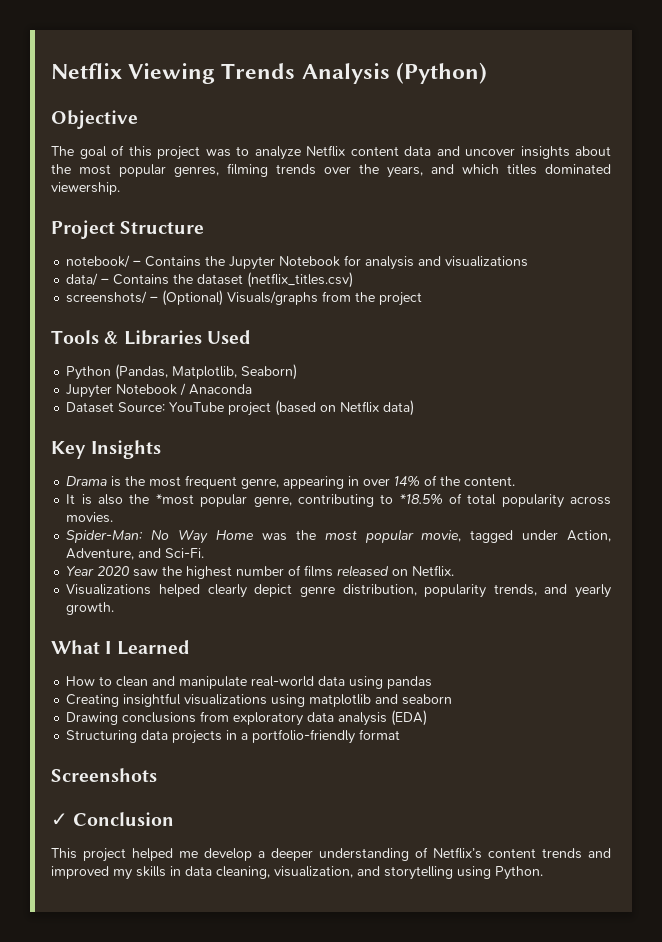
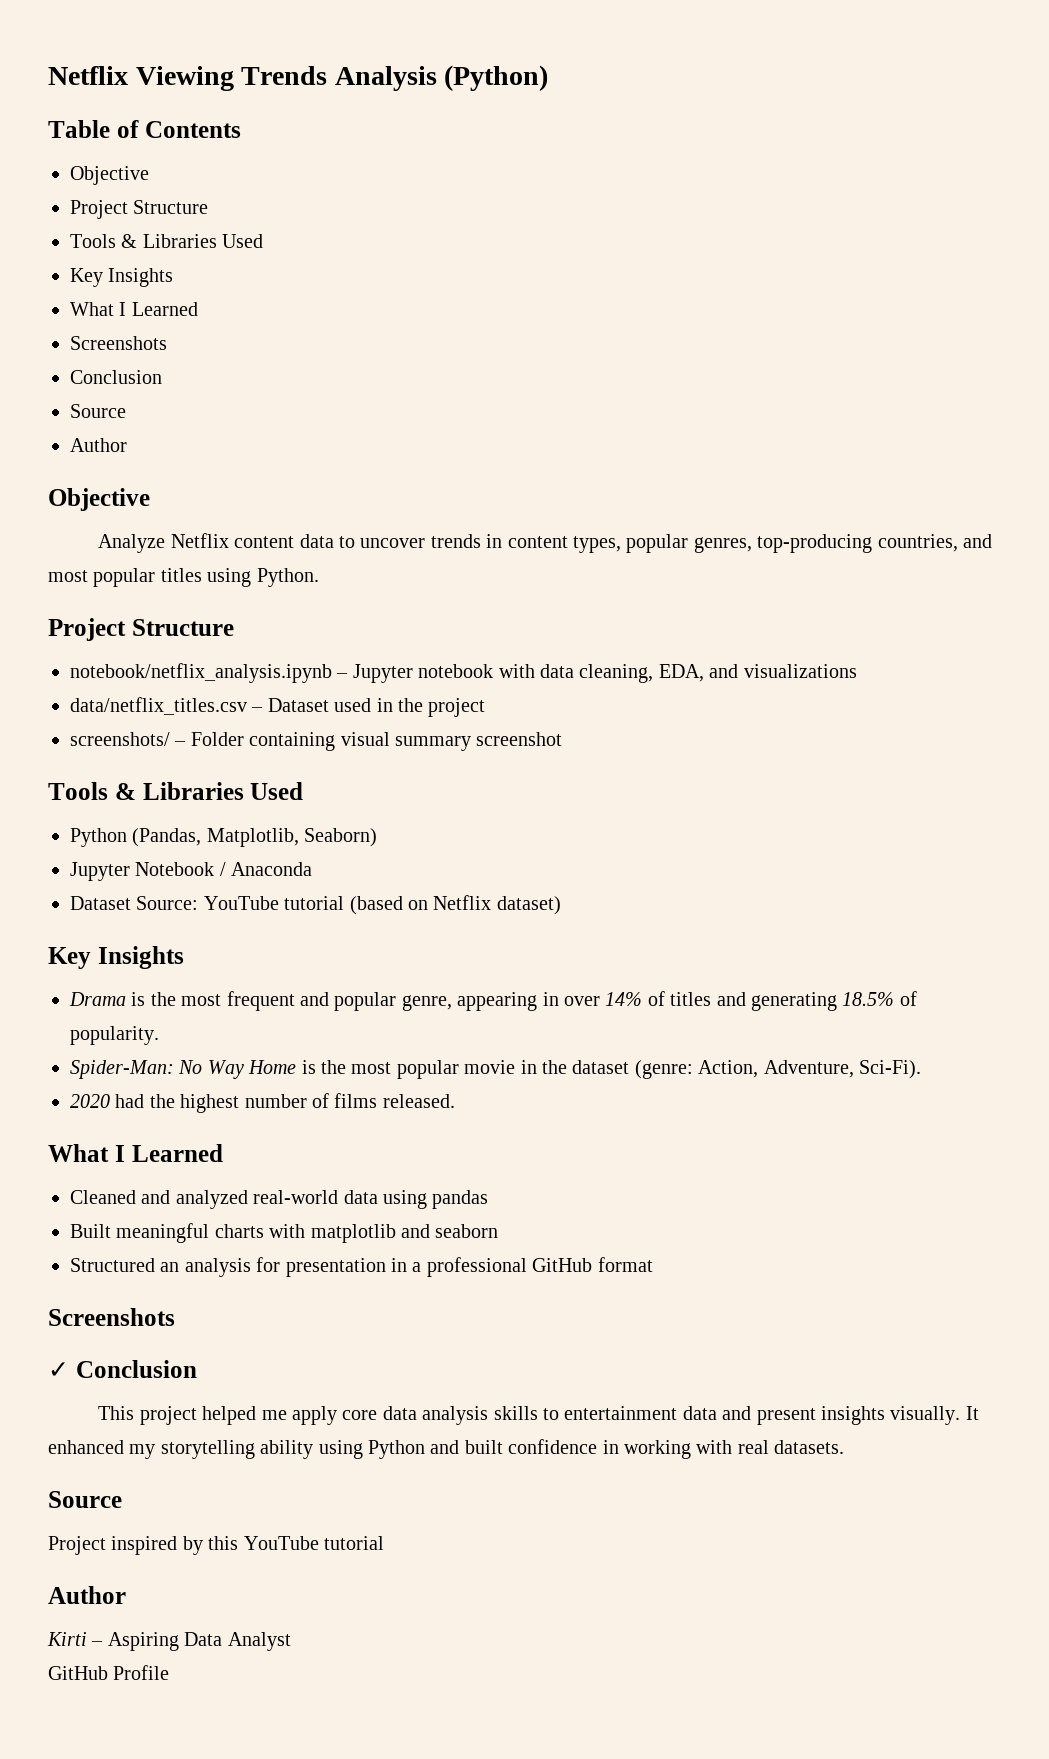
+ Table of Contents
  Objective
- The goal of this project was to analyze Netflix content data and uncover insights about the most popular genres, filming trends over the years, and which titles dominated viewership.
  Project Structure
- notebook/ – Contains the Jupyter Notebook for analysis and visualizations
- data/ – Contains the dataset (netflix_titles.csv)
- screenshots/ – (Optional) Visuals/graphs from the project
+ Tools & Libraries Used
+ Key Insights
+ What I Learned
+ Screenshots
+ Conclusion
+ Source
+ Author
+ Objective
+ Analyze Netflix content data to uncover trends in content types, popular genres, top-producing countries, and most popular titles using Python.
+ Project Structure
+ notebook/netflix_analysis.ipynb – Jupyter notebook with data cleaning, EDA, and visualizations
+ data/netflix_titles.csv – Dataset used in the project
+ screenshots/ – Folder containing visual summary screenshot
- Dataset Source: YouTube project (based on Netflix data)
+ Dataset Source: YouTube tutorial (based on Netflix dataset)
- Drama is the most frequent genre, appearing in over 14% of the content.
- It is also the *most popular genre, contributing to *18.5% of total popularity across movies.
+ Drama is the most frequent and popular genre, appearing in over 14% of titles and generating 18.5% of popularity.
- Spider-Man: No Way Home was the most popular movie, tagged under Action, Adventure, and Sci-Fi.
- Year 2020 saw the highest number of films released on Netflix.
- Visualizations helped clearly depict genre distribution, popularity trends, and yearly growth.
+ Spider-Man: No Way Home is the most popular movie in the dataset (genre: Action, Adventure, Sci-Fi).
+ 2020 had the highest number of films released.
  What I Learned
- How to clean and manipulate real-world data using pandas
+ Cleaned and analyzed real-world data using pandas
- Creating insightful visualizations using matplotlib and seaborn
+ Built meaningful charts with matplotlib and seaborn
- Drawing conclusions from exploratory data analysis (EDA)
- Structuring data projects in a portfolio-friendly format
+ Structured an analysis for presentation in a professional GitHub format
- This project helped me develop a deeper understanding of Netflix’s content trends and improved my skills in data cleaning, visualization, and storytelling using Python.
+ This project helped me apply core data analysis skills to entertainment data and present insights visually. It enhanced my storytelling ability using Python and built confidence in working with real datasets.
+ Source
+ Project inspired by this YouTube tutorial
+ Author
+ Kirti – Aspiring Data Analyst
+ GitHub Profile

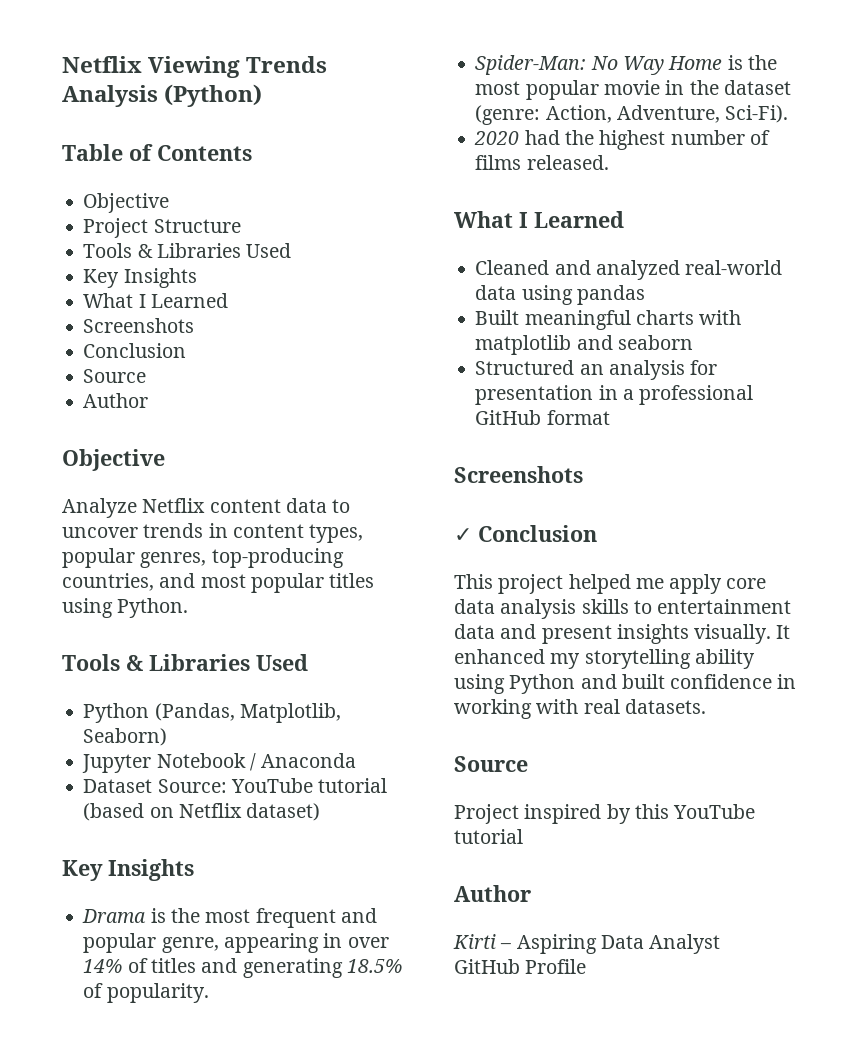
  Analyze Netflix content data to uncover trends in content types, popular genres, top-producing countries, and most popular titles using Python.
- Project Structure
- notebook/netflix_analysis.ipynb – Jupyter notebook with data cleaning, EDA, and visualizations
- data/netflix_titles.csv – Dataset used in the project
- screenshots/ – Folder containing visual summary screenshot

